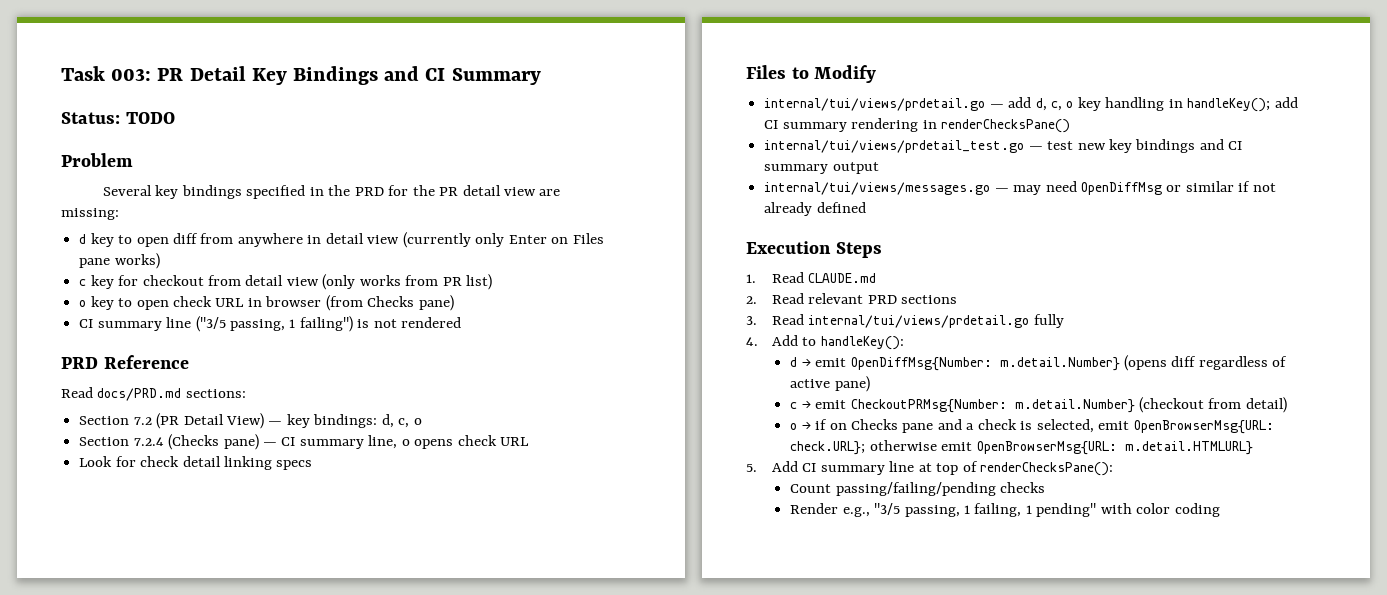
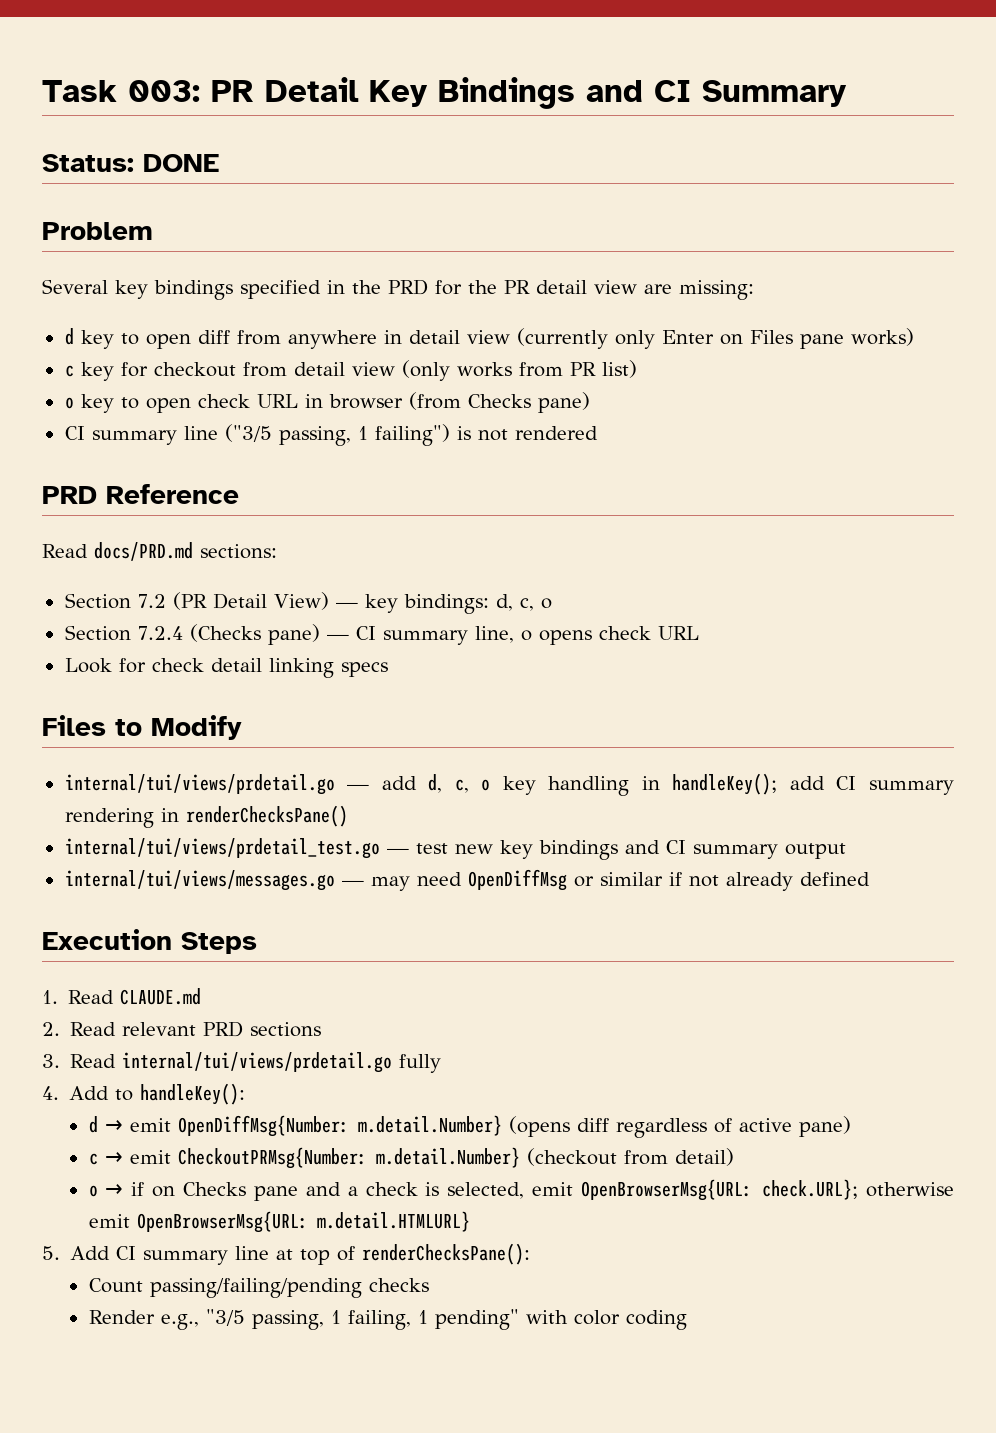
- Status: TODO
+ Status: DONE

